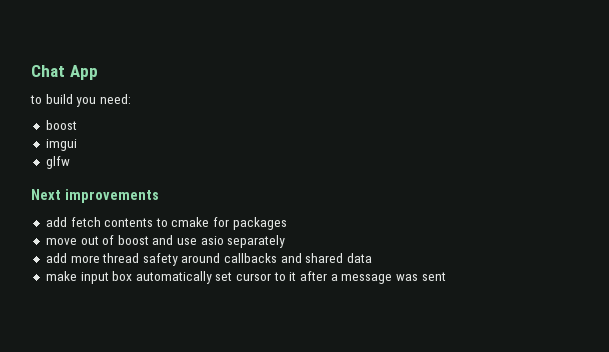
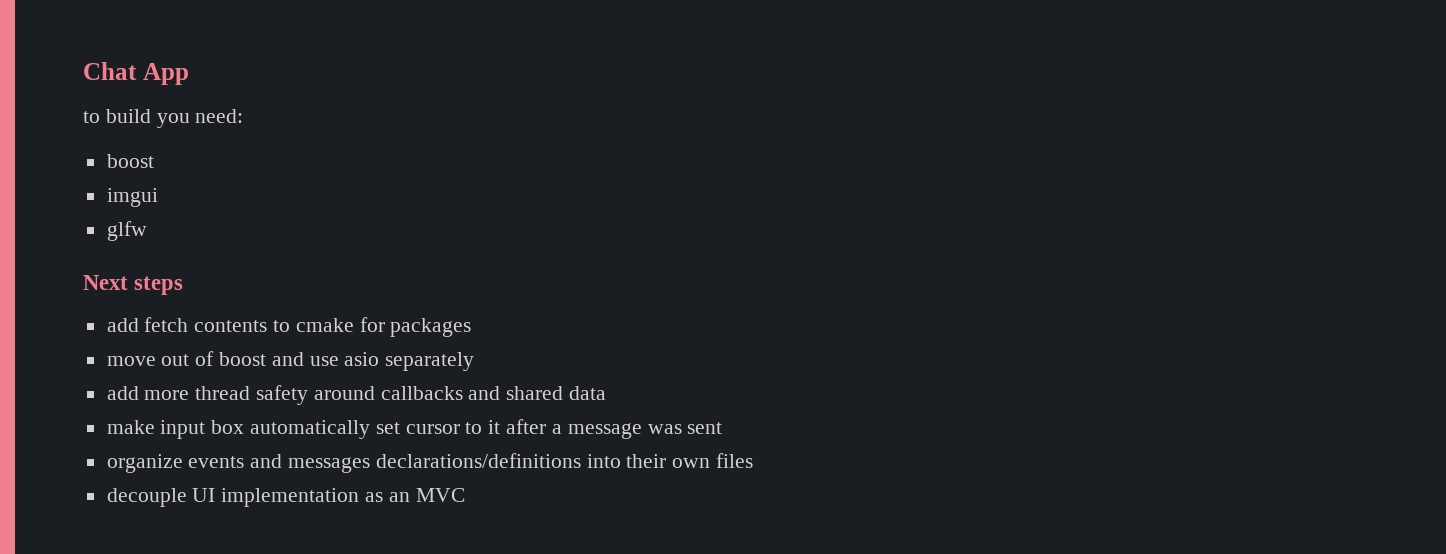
- Next improvements
+ Next steps
+ organize events and messages declarations/definitions into their own files
+ decouple UI implementation as an MVC

